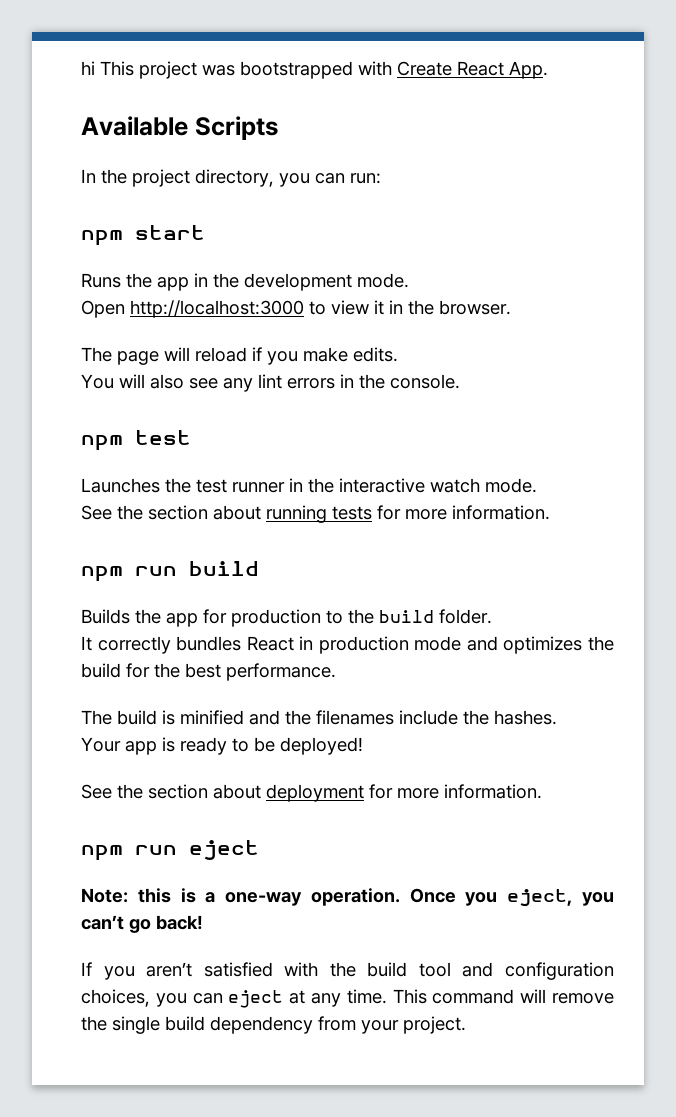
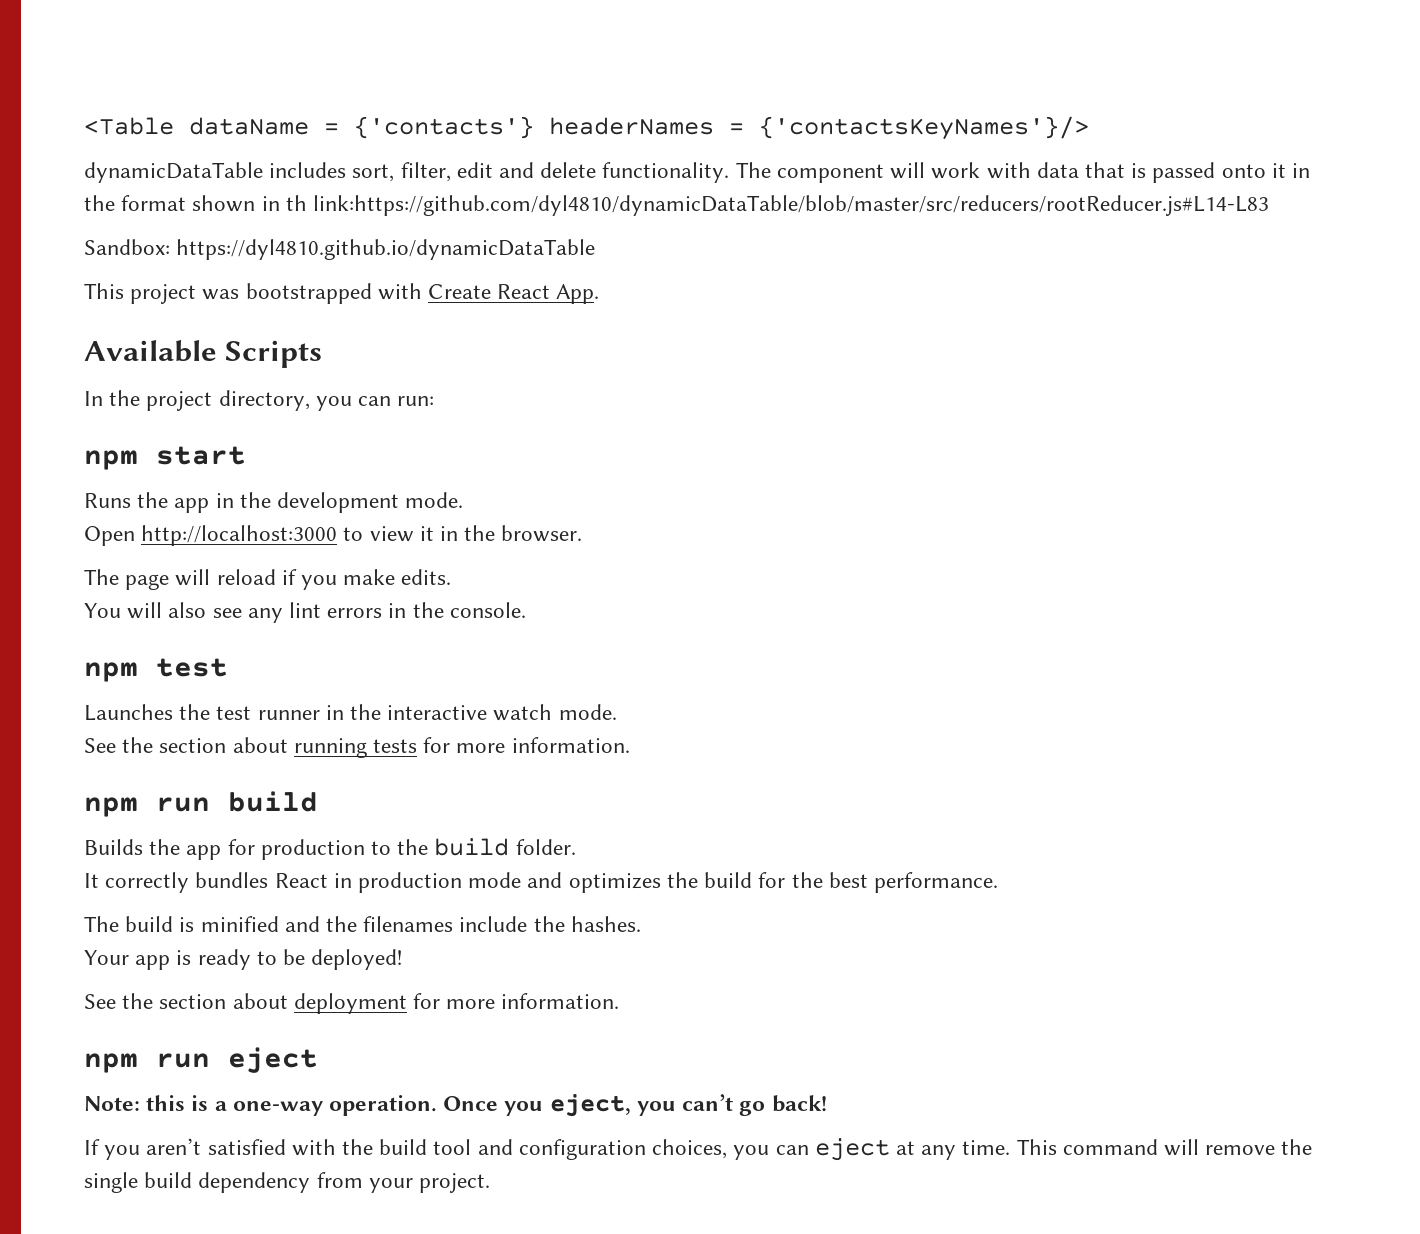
- hi This project was bootstrapped with Create React App.
+ <Table dataName = {'contacts'} headerNames = {'contactsKeyNames'}/>
+ dynamicDataTable includes sort, filter, edit and delete functionality. The component will work with data that is passed onto it in the format shown in th link:https://github.com/dyl4810/dynamicDataTable/blob/master/src/reducers/rootReducer.js#L14-L83
+ Sandbox: https://dyl4810.github.io/dynamicDataTable
+ This project was bootstrapped with Create React App.

